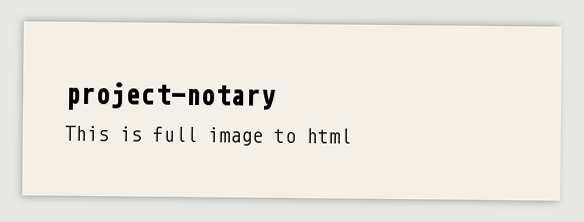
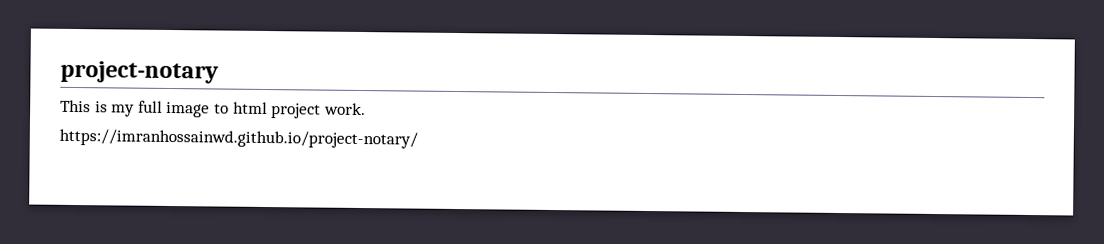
- This is full image to html
+ This is my full image to html project work.
+ https://imranhossainwd.github.io/project-notary/

